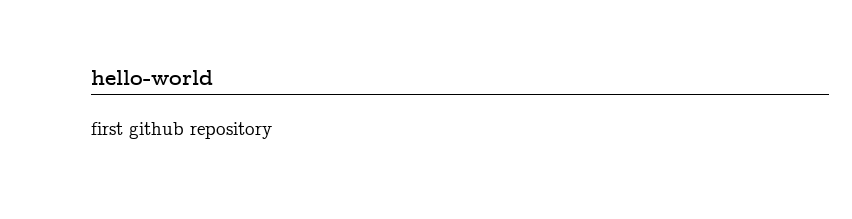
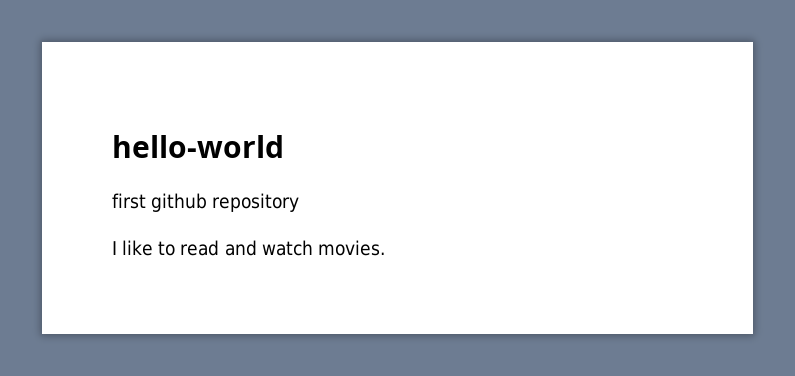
+ I like to read and watch movies.

